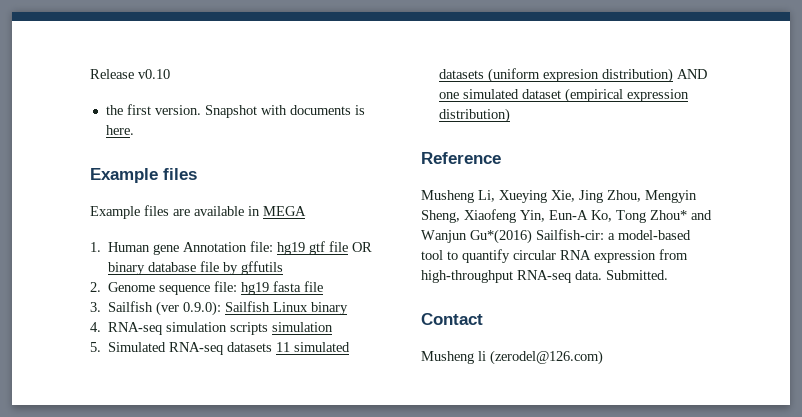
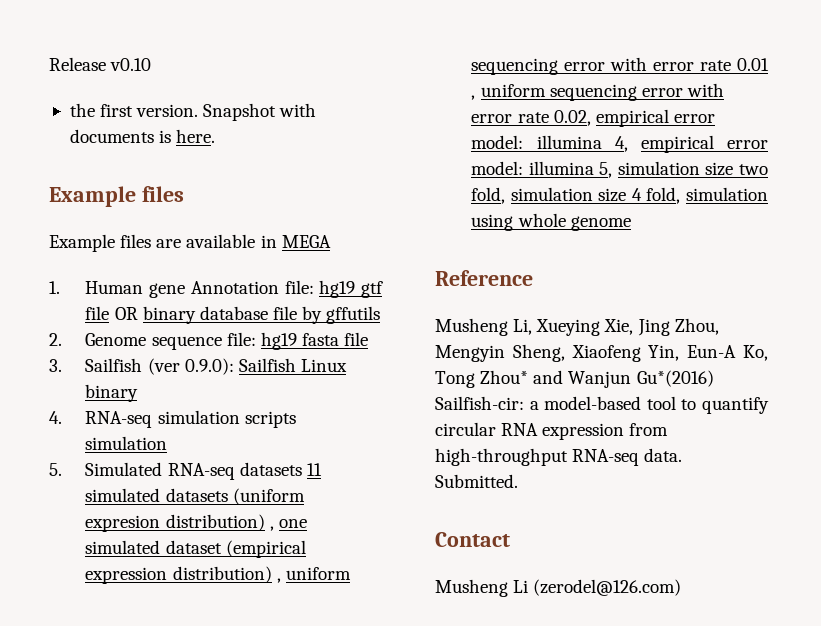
- 5. Simulated RNA-seq datasets 11 simulated datasets (uniform expresion distribution) AND one simulated dataset (empirical expression distribution)
+ 5. Simulated RNA-seq datasets 11 simulated datasets (uniform expresion distribution) , one simulated dataset (empirical expression distribution) , uniform sequencing error with error rate 0.01 , uniform sequencing error with error rate 0.02, empirical error model: illumina 4, empirical error model: illumina 5, simulation size two fold, simulation size 4 fold, simulation using whole genome
- Musheng li (zerodel@126.com)
+ Musheng Li (zerodel@126.com)

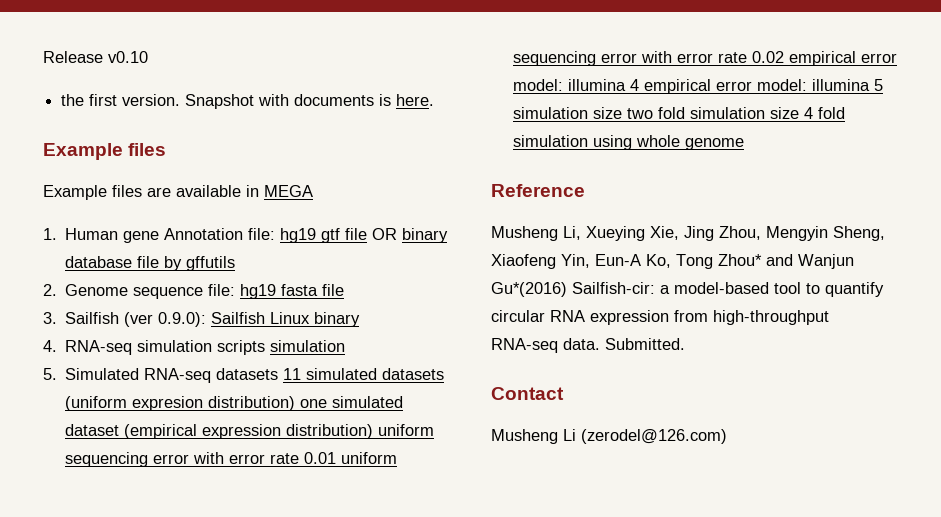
- 5. Simulated RNA-seq datasets 11 simulated datasets (uniform expresion distribution) , one simulated dataset (empirical expression distribution) , uniform sequencing error with error rate 0.01 , uniform sequencing error with error rate 0.02, empirical error model: illumina 4, empirical error model: illumina 5, simulation size two fold, simulation size 4 fold, simulation using whole genome
+ 5. Simulated RNA-seq datasets 11 simulated datasets (uniform expresion distribution) one simulated dataset (empirical expression distribution) uniform sequencing error with error rate 0.01 uniform sequencing error with error rate 0.02 empirical error model: illumina 4 empirical error model: illumina 5 simulation size two fold simulation size 4 fold simulation using whole genome

